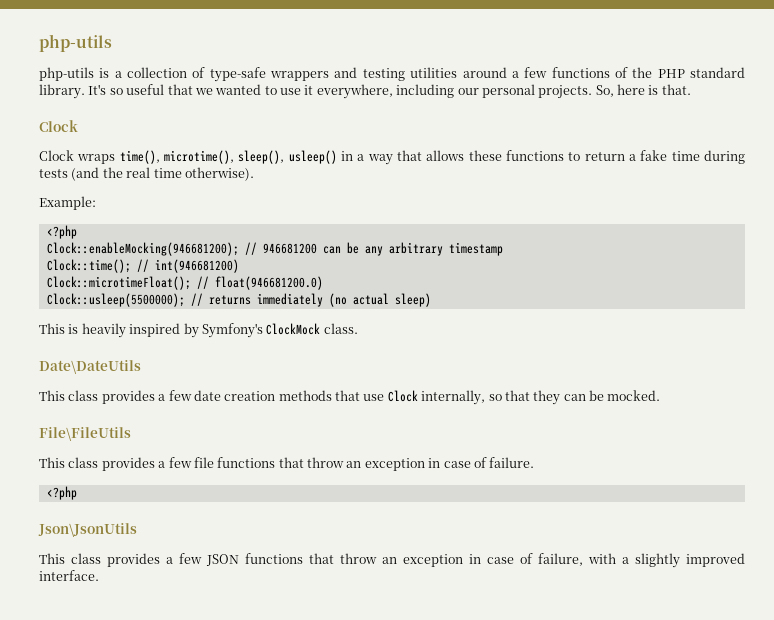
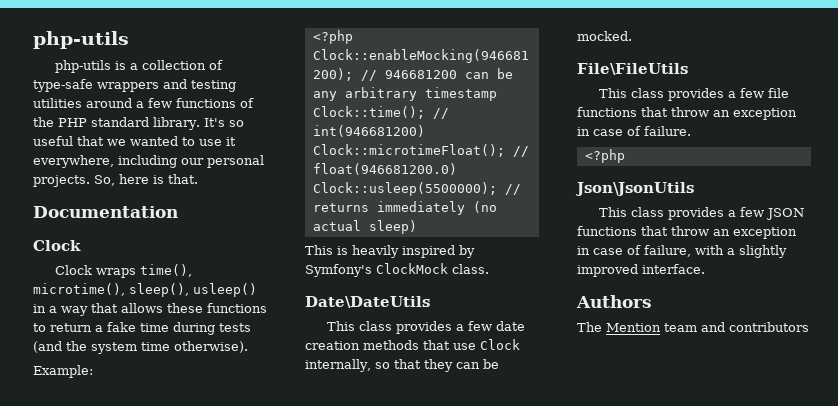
+ Documentation
- Clock wraps time(), microtime(), sleep(), usleep() in a way that allows these functions to return a fake time during tests (and the real time otherwise).
+ Clock wraps time(), microtime(), sleep(), usleep() in a way that allows these functions to return a fake time during tests (and the system time otherwise).
+ Authors
+ The Mention team and contributors

